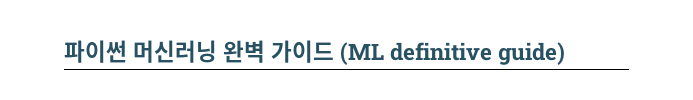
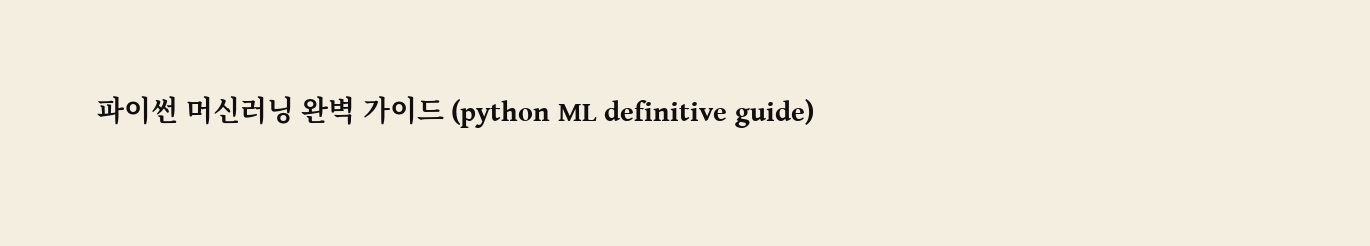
- 파이썬 머신러닝 완벽 가이드 (ML definitive guide)
+ 파이썬 머신러닝 완벽 가이드 (python ML definitive guide)

